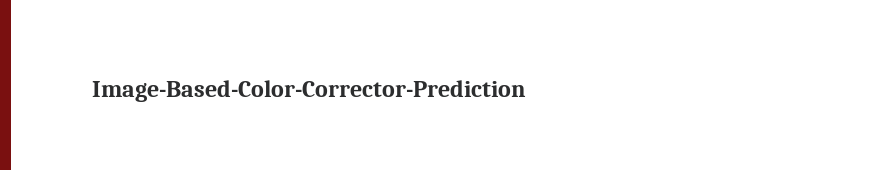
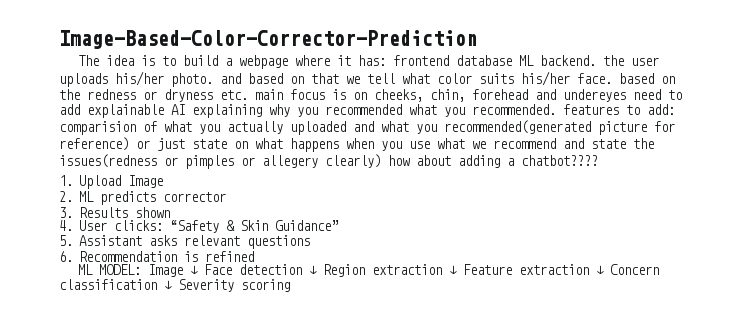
+ The idea is to build a webpage where it has: frontend database ML backend. the user uploads his/her photo. and based on that we tell what color suits his/her face. based on the redness or dryness etc. main focus is on cheeks, chin, forehead and undereyes need to add explainable AI explaining why you recommended what you recommended. features to add: comparision of what you actually uploaded and what you recommended(generated picture for reference) or just state on what happens when you use what we recommend and state the issues(redness or pimples or allegery clearly) how about adding a chatbot????
+ 1. Upload Image
+ 2. ML predicts corrector
+ 3. Results shown
+ 4. User clicks: “Safety & Skin Guidance”
+ 5. Assistant asks relevant questions
+ 6. Recommendation is refined
+ ML MODEL: Image ↓ Face detection ↓ Region extraction ↓ Feature extraction ↓ Concern classification ↓ Severity scoring

